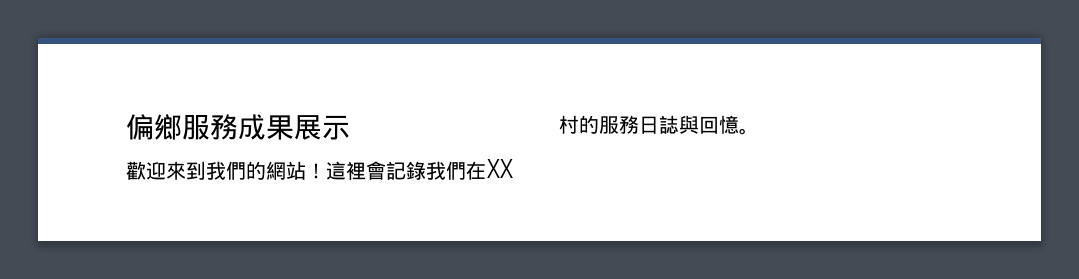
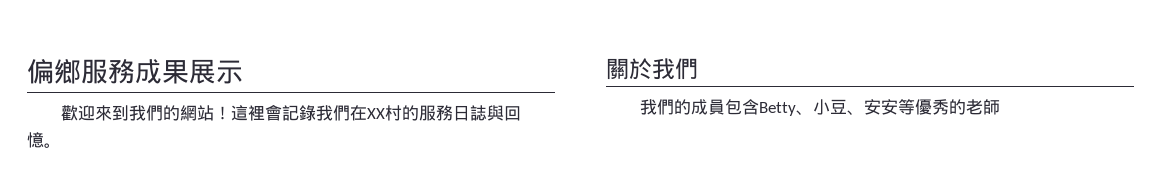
+ 關於我們
+ 我們的成員包含Betty、小豆、安安等優秀的老師

